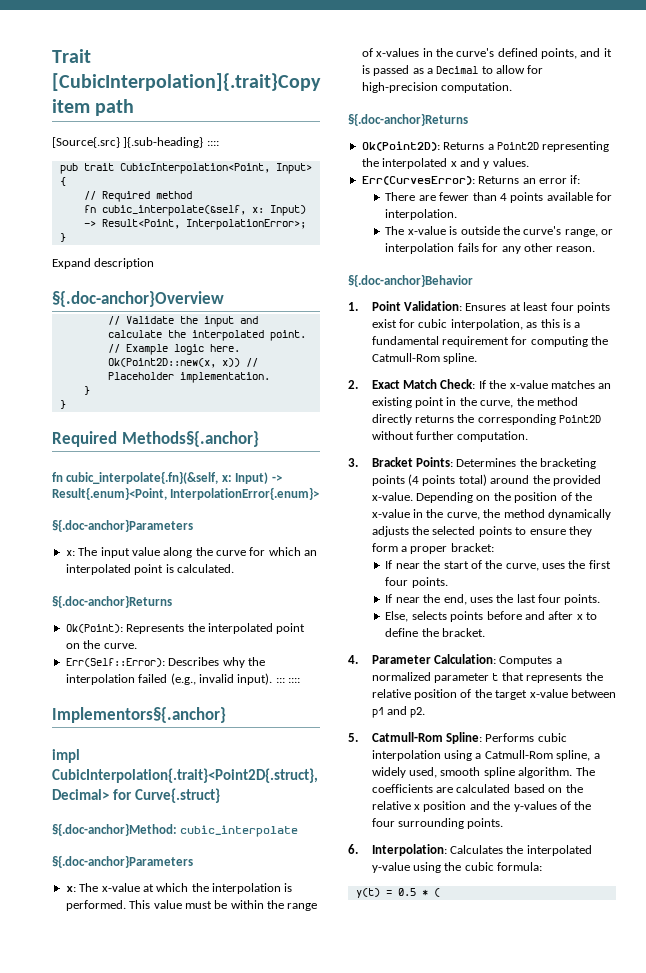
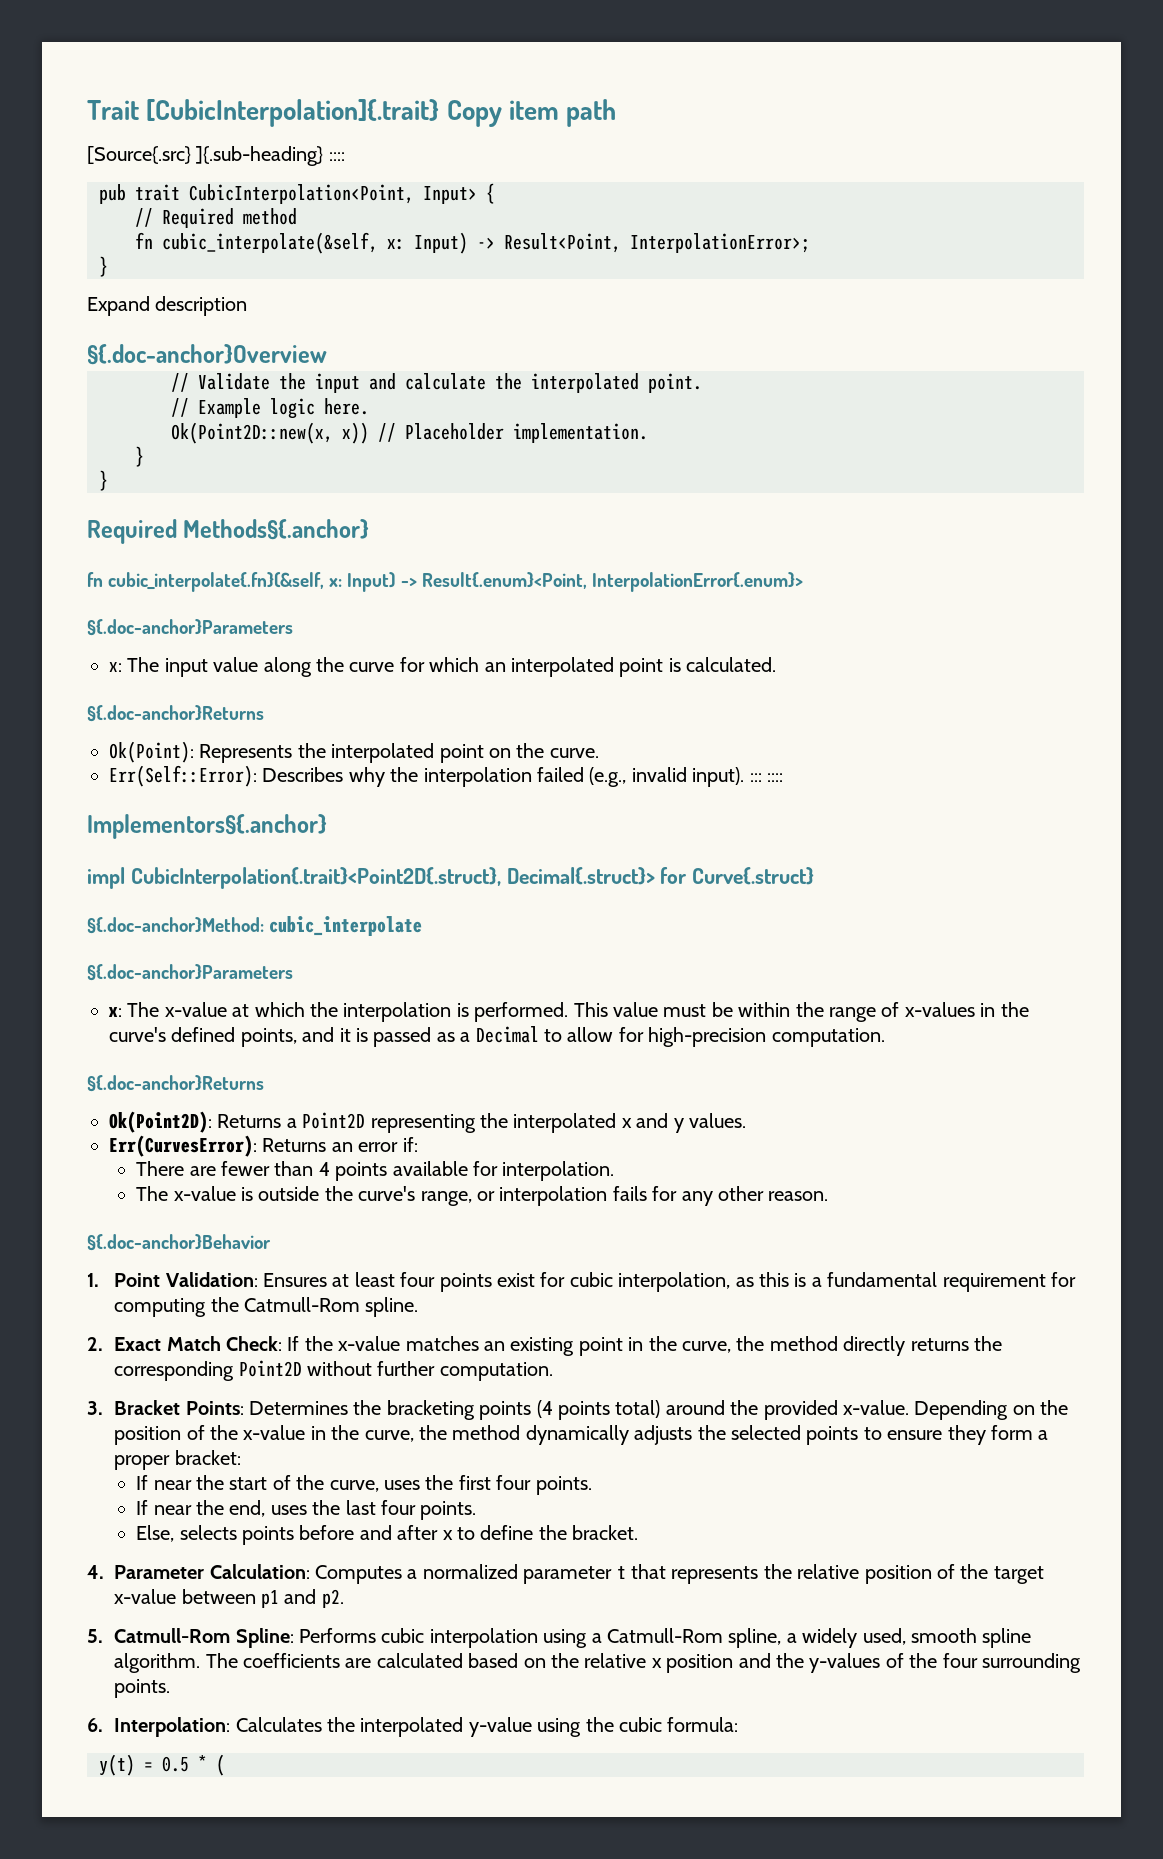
- Trait [CubicInterpolation]{.trait}Copy item path
+ Trait [CubicInterpolation]{.trait} Copy item path
- impl CubicInterpolation{.trait}<Point2D{.struct}, Decimal> for Curve{.struct}
+ impl CubicInterpolation{.trait}<Point2D{.struct}, Decimal{.struct}> for Curve{.struct}

